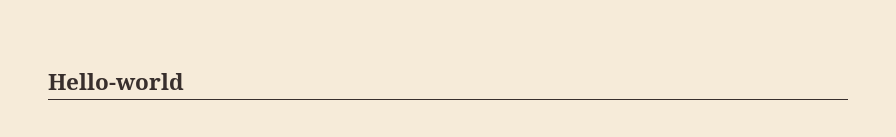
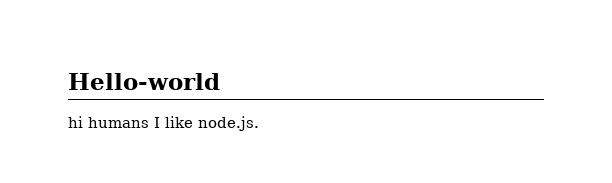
+ hi humans I like node.js.

